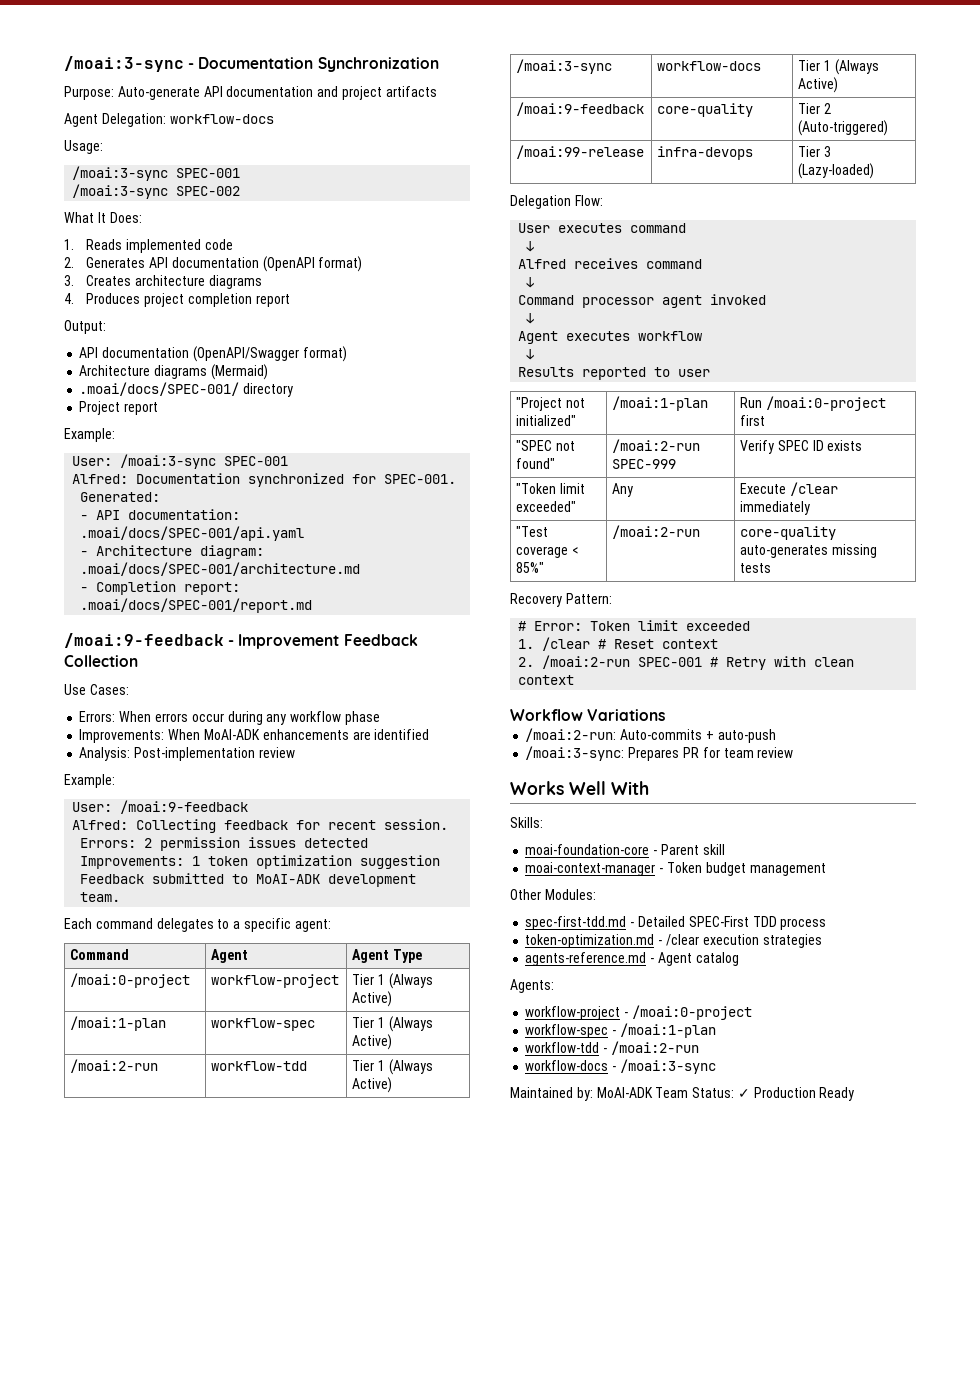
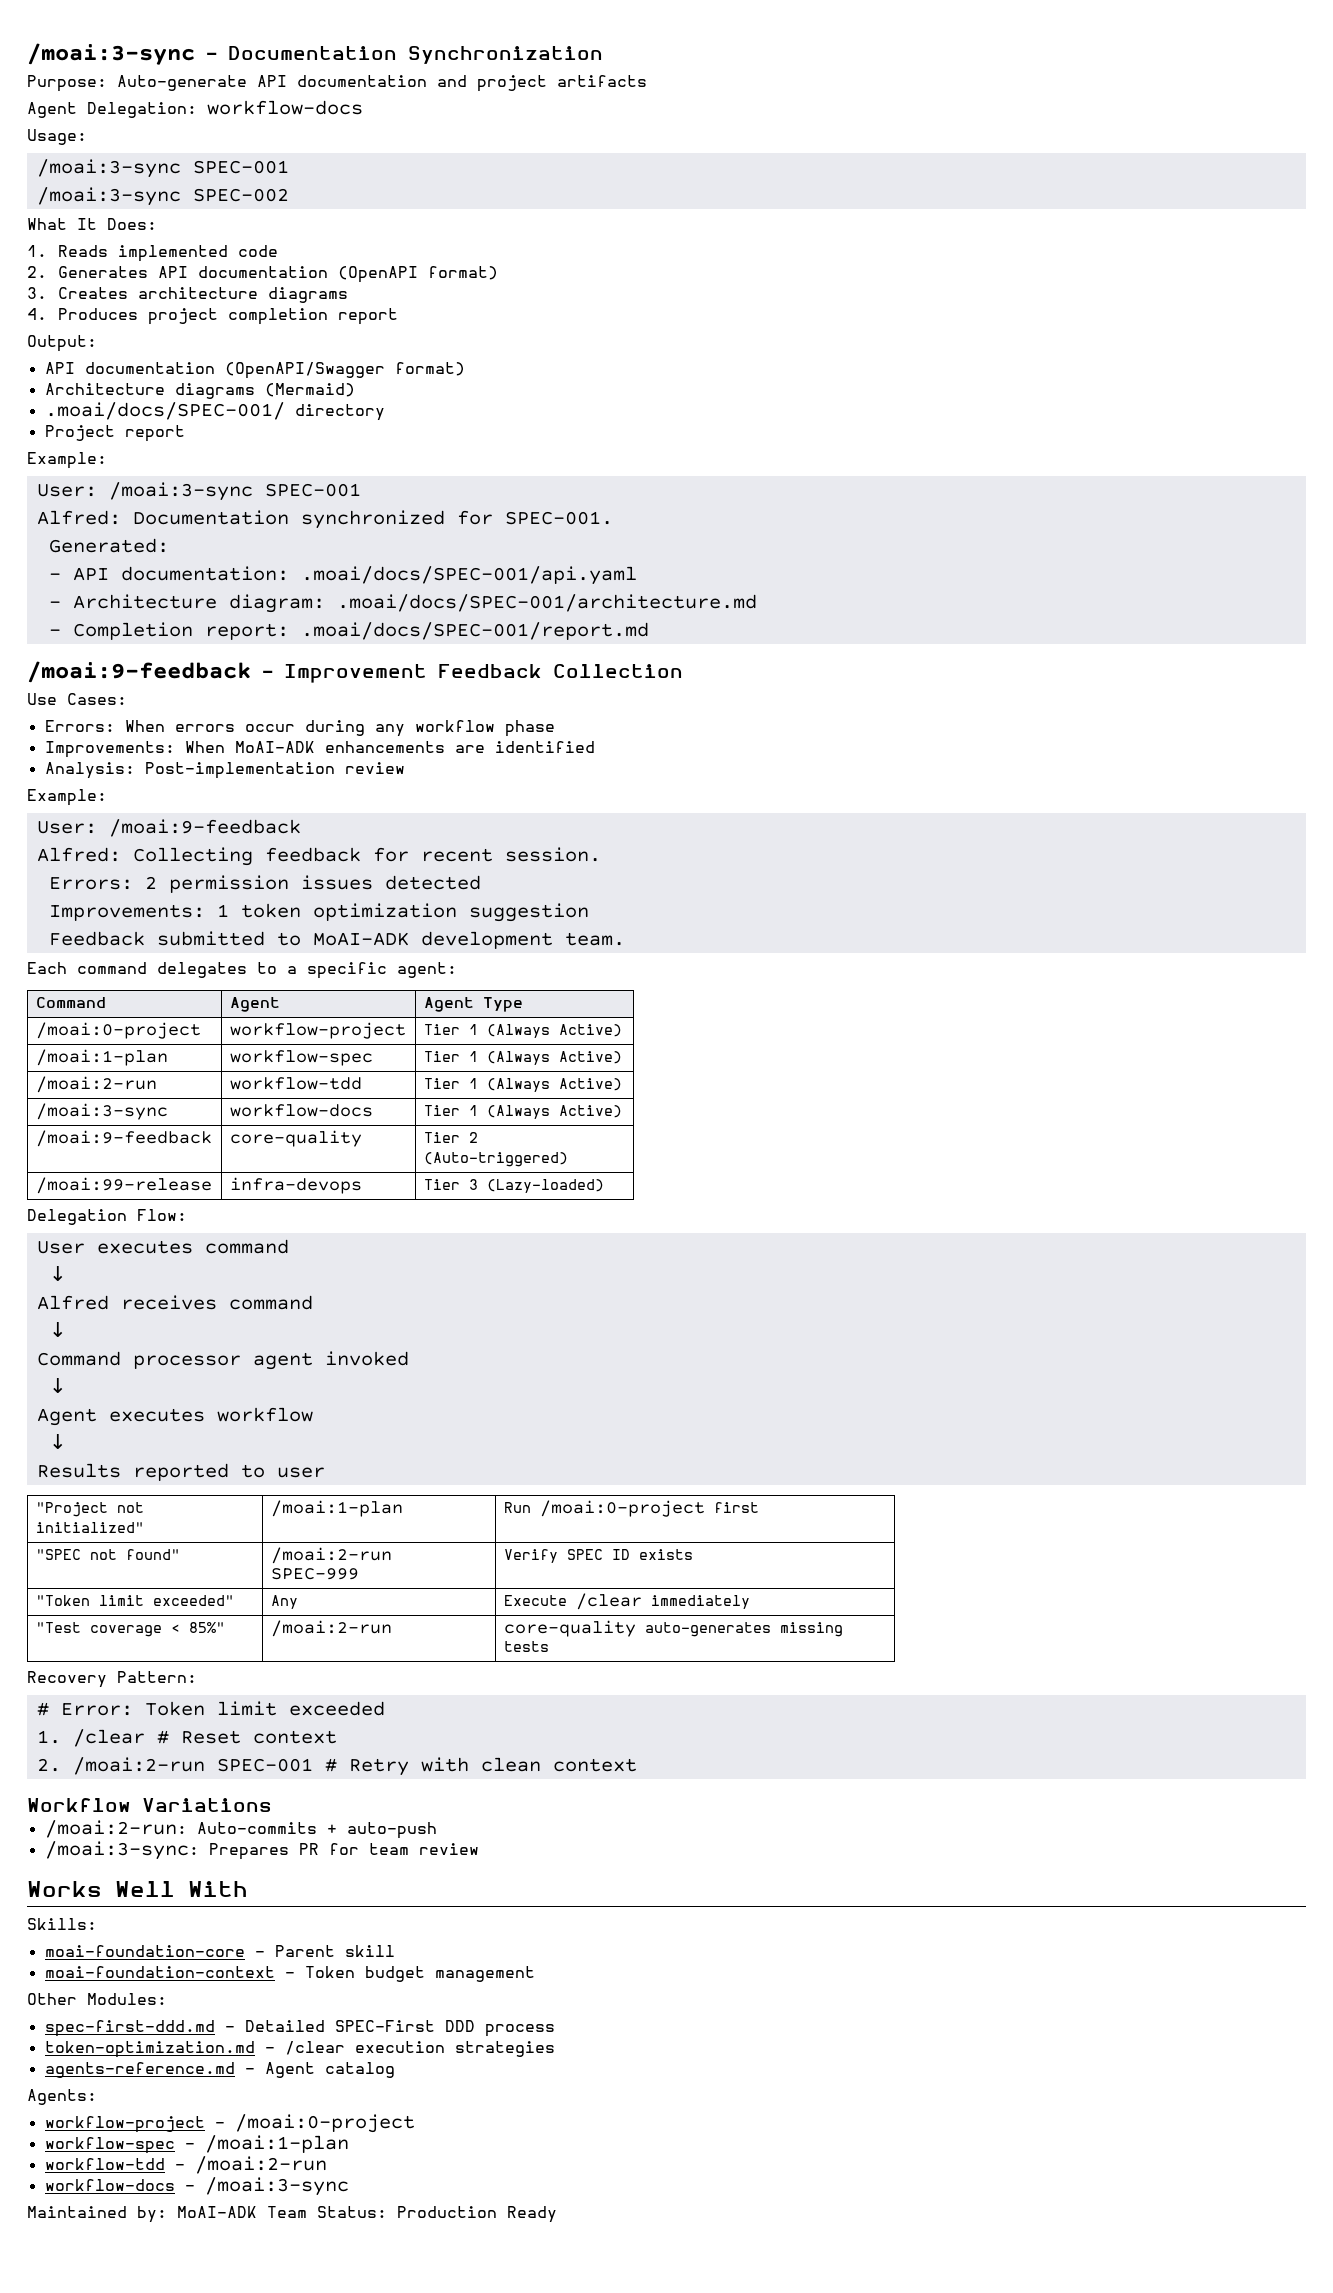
- moai-context-manager - Token budget management
+ moai-foundation-context - Token budget management
- spec-first-tdd.md - Detailed SPEC-First TDD process
+ spec-first-ddd.md - Detailed SPEC-First DDD process
- Maintained by: MoAI-ADK Team Status: ✓ Production Ready
+ Maintained by: MoAI-ADK Team Status: Production Ready

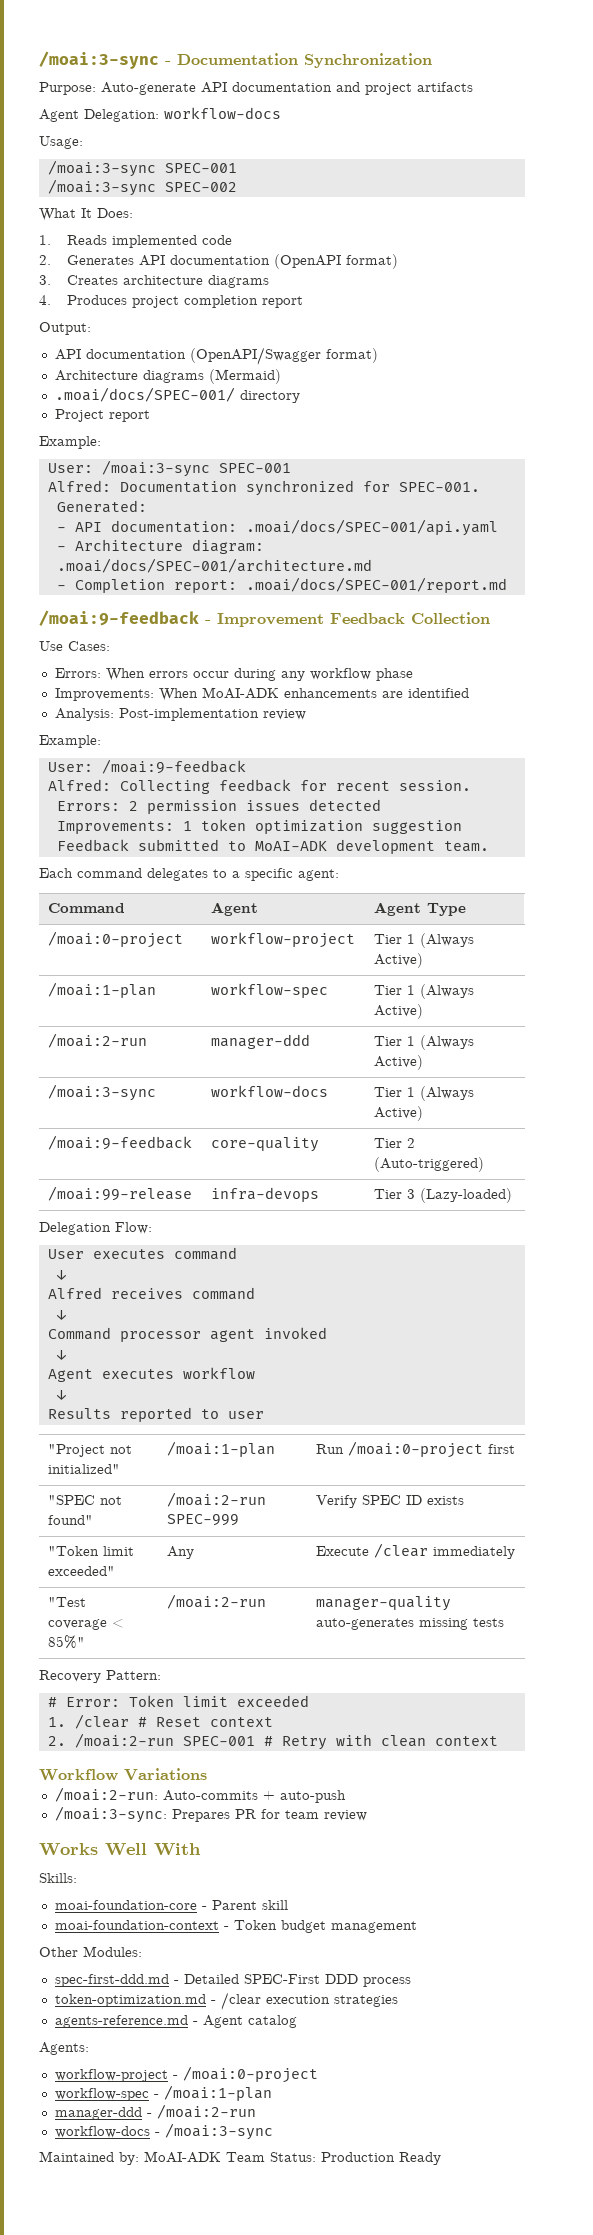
- /moai:2-run | workflow-tdd | Tier 1 (Always Active)
+ /moai:2-run | manager-ddd | Tier 1 (Always Active)
- "Test coverage < 85%" | /moai:2-run | core-quality auto-generates missing tests
+ "Test coverage < 85%" | /moai:2-run | manager-quality auto-generates missing tests
- workflow-tdd - /moai:2-run
+ manager-ddd - /moai:2-run

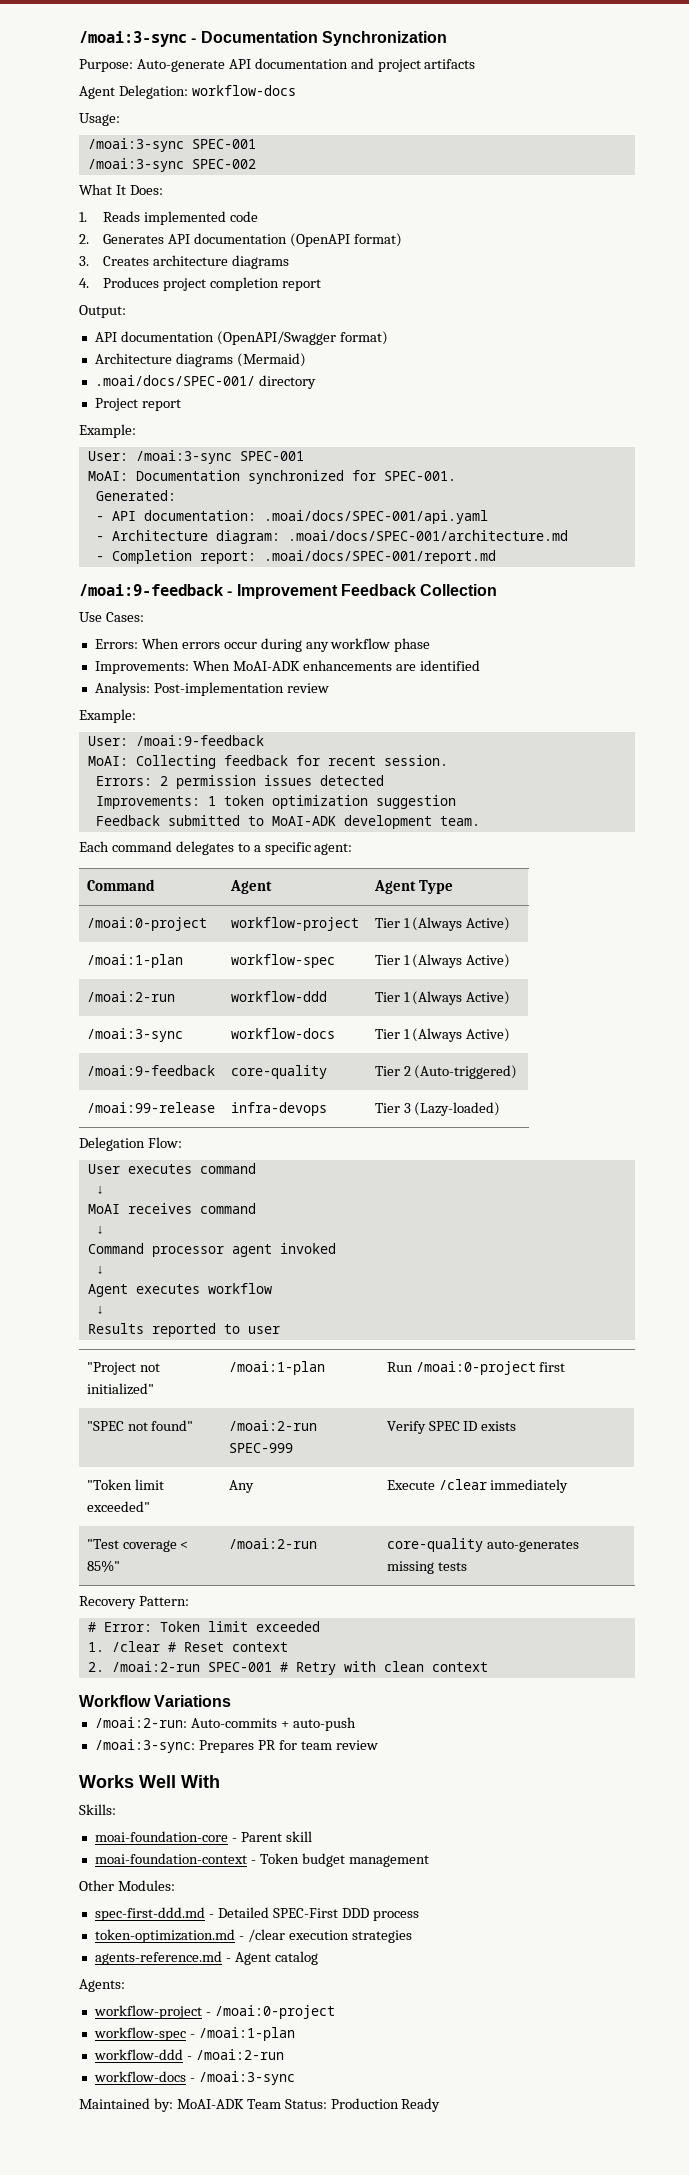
- Alfred: Documentation synchronized for SPEC-001.
+ MoAI: Documentation synchronized for SPEC-001.
- Alfred: Collecting feedback for recent session.
+ MoAI: Collecting feedback for recent session.
- /moai:2-run | manager-ddd | Tier 1 (Always Active)
+ /moai:2-run | workflow-ddd | Tier 1 (Always Active)
- Alfred receives command
+ MoAI receives command
- "Test coverage < 85%" | /moai:2-run | manager-quality auto-generates missing tests
+ "Test coverage < 85%" | /moai:2-run | core-quality auto-generates missing tests
- manager-ddd - /moai:2-run
+ workflow-ddd - /moai:2-run

